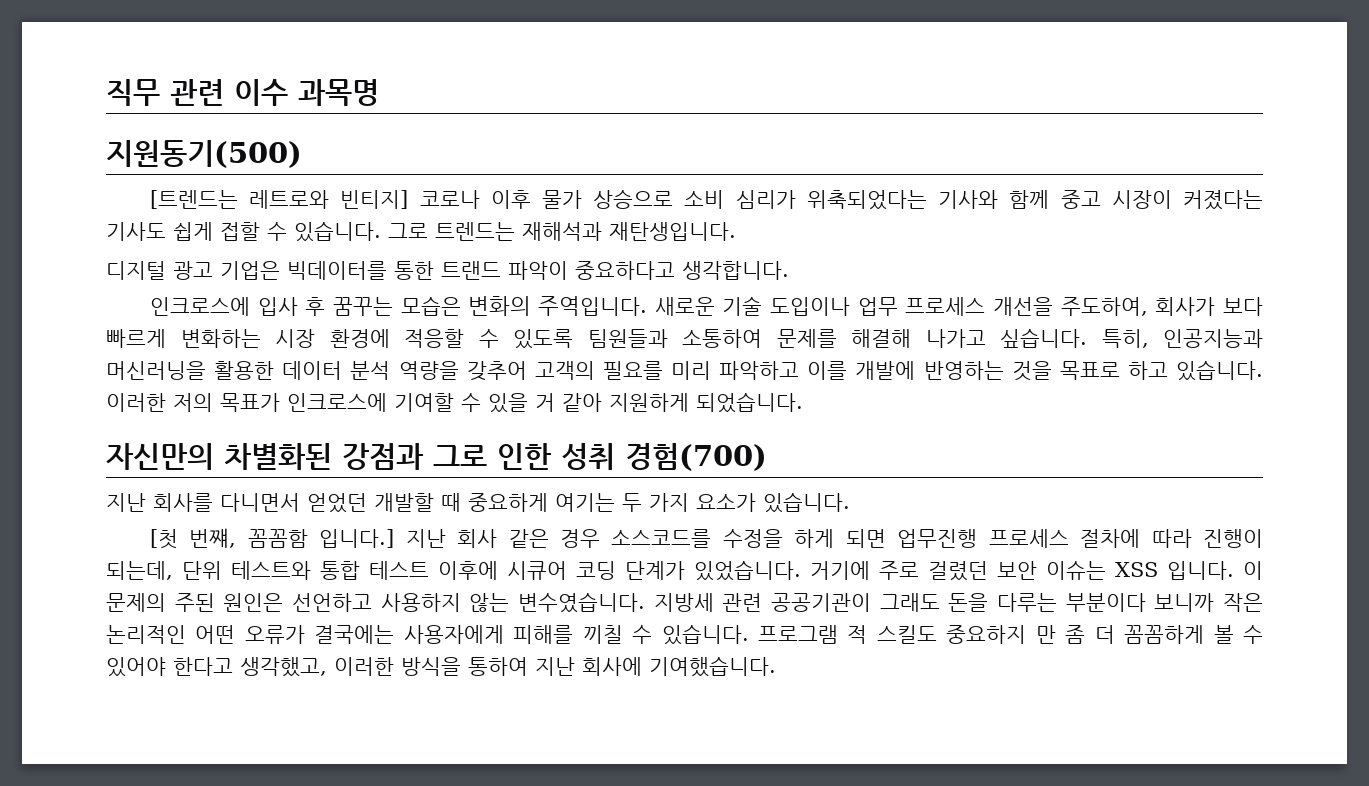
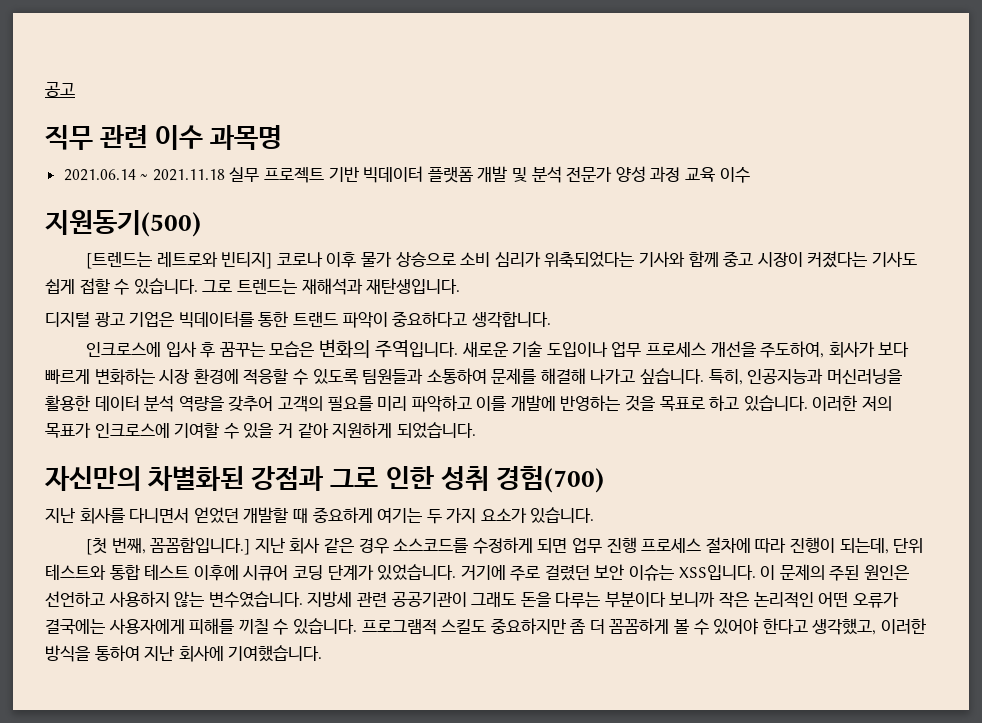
+ 공고
+ 2021.06.14 ~ 2021.11.18 실무 프로젝트 기반 빅데이터 플랫폼 개발 및 분석 전문가 양성 과정 교육 이수
- [첫 번쨰, 꼼꼼함 입니다.]
+ [첫 번째, 꼼꼼함입니다.]
- 지난 회사 같은 경우 소스코드를 수정을 하게 되면 업무진행 프로세스 절차에 따라 진행이 되는데, 단위 테스트와 통합 테스트 이후에 시큐어 코딩 단계가 있었습니다.
+ 지난 회사 같은 경우 소스코드를 수정하게 되면 업무 진행 프로세스 절차에 따라 진행이 되는데, 단위 테스트와 통합 테스트 이후에 시큐어 코딩 단계가 있었습니다.
- 거기에 주로 걸렸던 보안 이슈는 XSS 입니다.
+ 거기에 주로 걸렸던 보안 이슈는 XSS입니다.
- 프로그램 적 스킬도 중요하지 만 좀 더 꼼꼼하게 볼 수 있어야 한다고 생각했고, 이러한 방식을 통하여 지난 회사에 기여했습니다.
+ 프로그램적 스킬도 중요하지만 좀 더 꼼꼼하게 볼 수 있어야 한다고 생각했고, 이러한 방식을 통하여 지난 회사에 기여했습니다.

